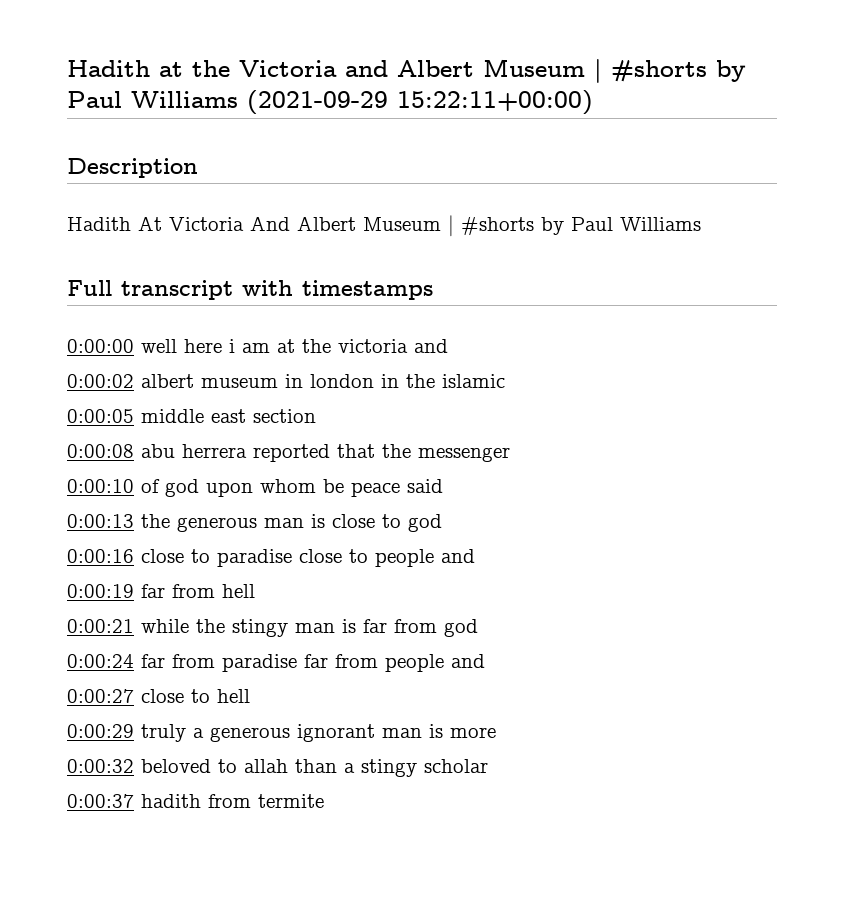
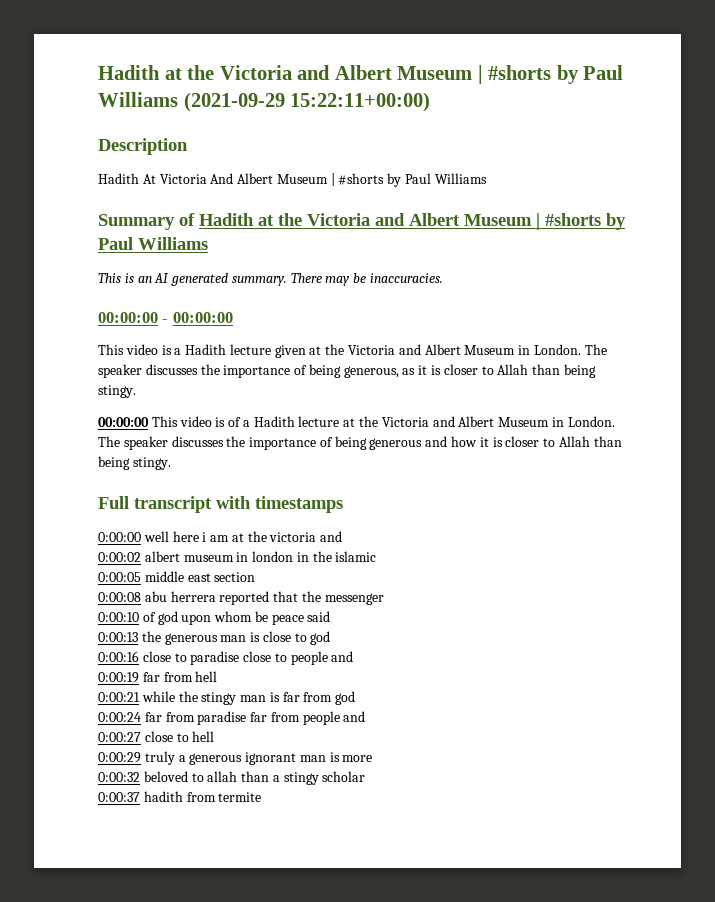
+ Summary of Hadith at the Victoria and Albert Museum | #shorts by Paul Williams
+ This is an AI generated summary. There may be inaccuracies.
+ 00:00:00 - 00:00:00
+ This video is a Hadith lecture given at the Victoria and Albert Museum in London. The speaker discusses the importance of being generous, as it is closer to Allah than being stingy.
+ 00:00:00 This video is of a Hadith lecture at the Victoria and Albert Museum in London. The speaker discusses the importance of being generous and how it is closer to Allah than being stingy.

